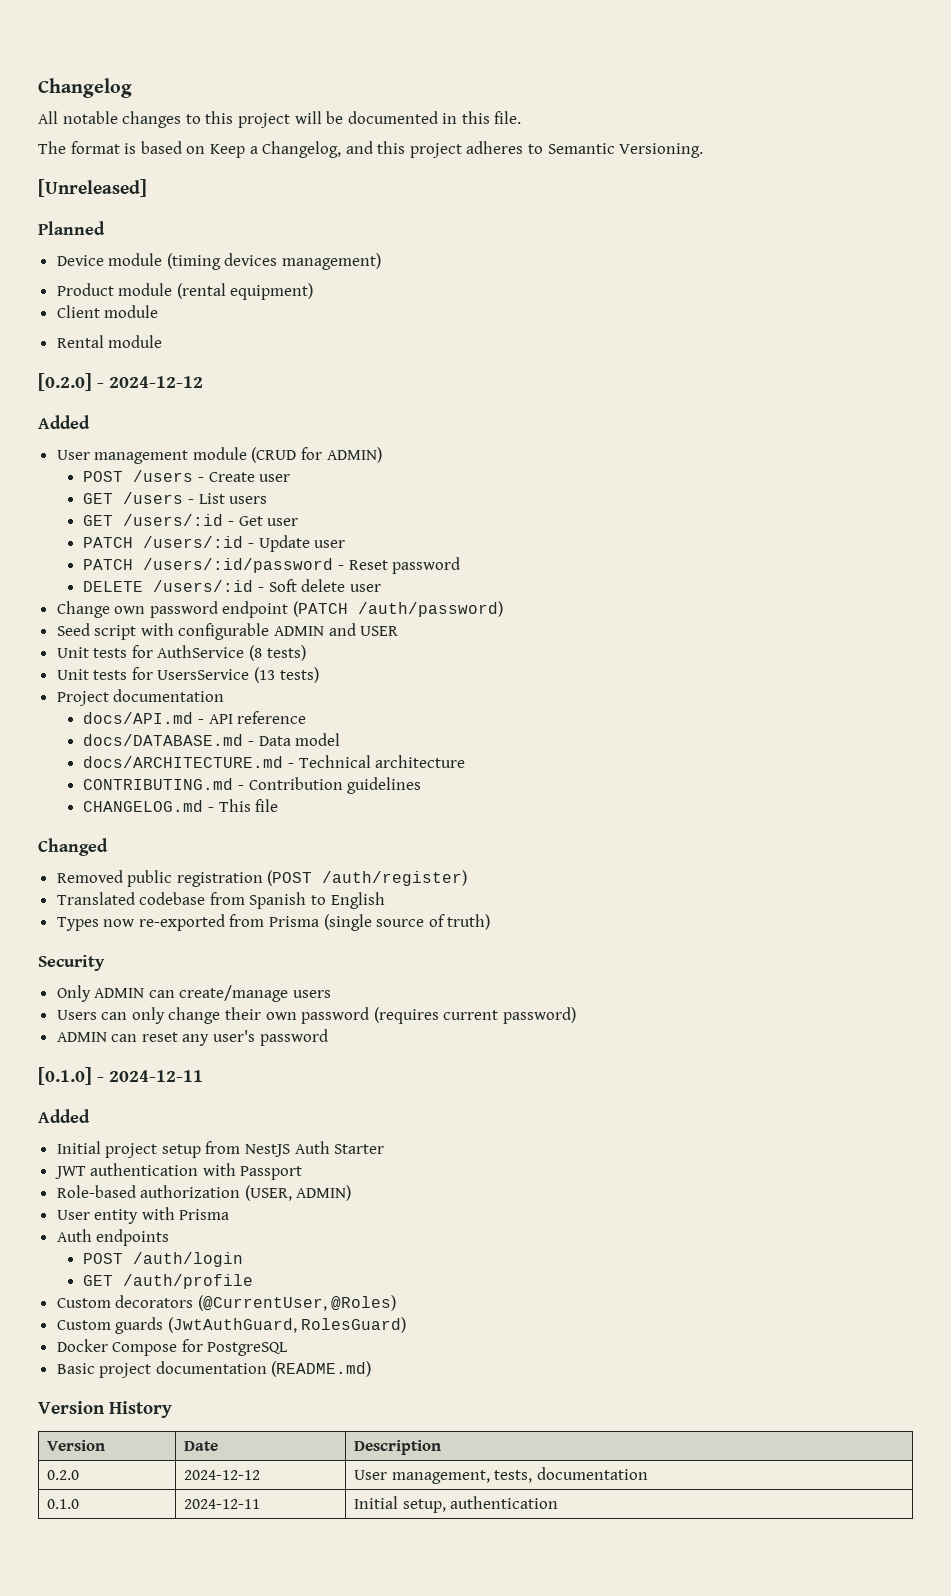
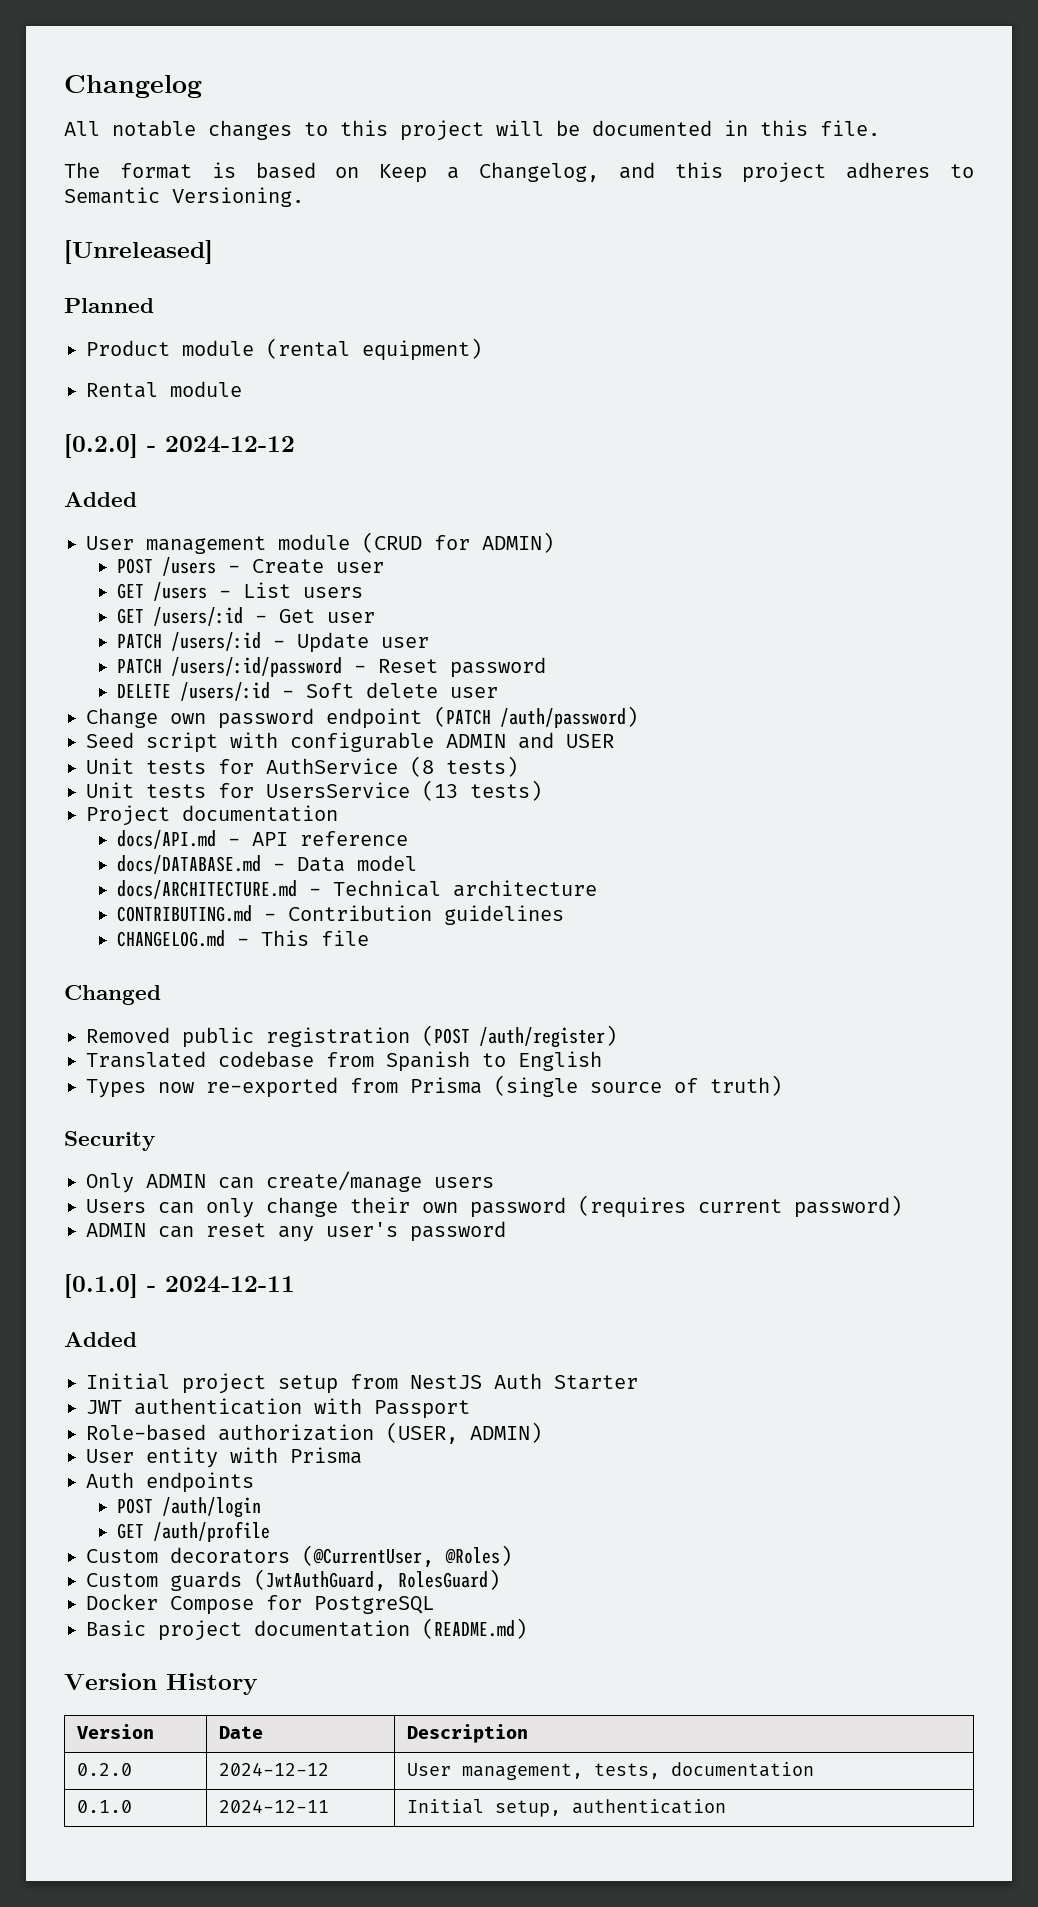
- Device module (timing devices management)
- Client module

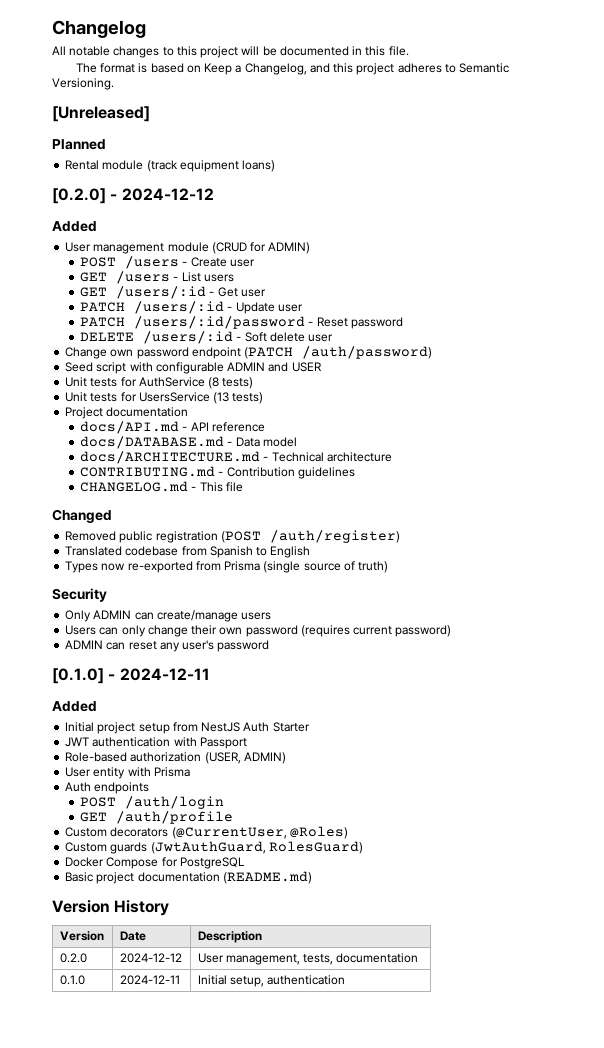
- Product module (rental equipment)
- Rental module
+ Rental module (track equipment loans)

